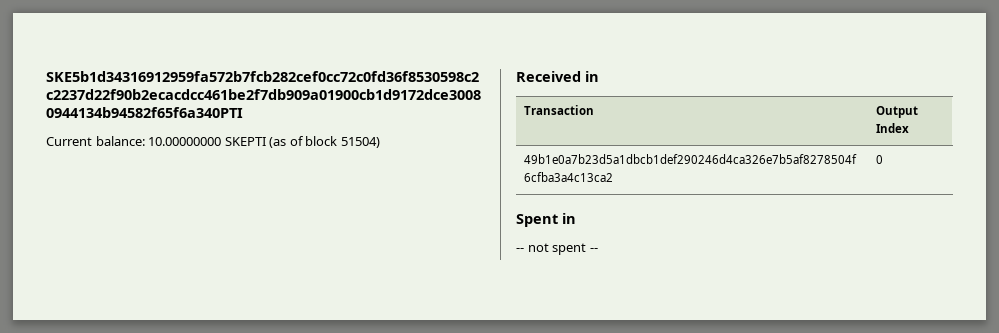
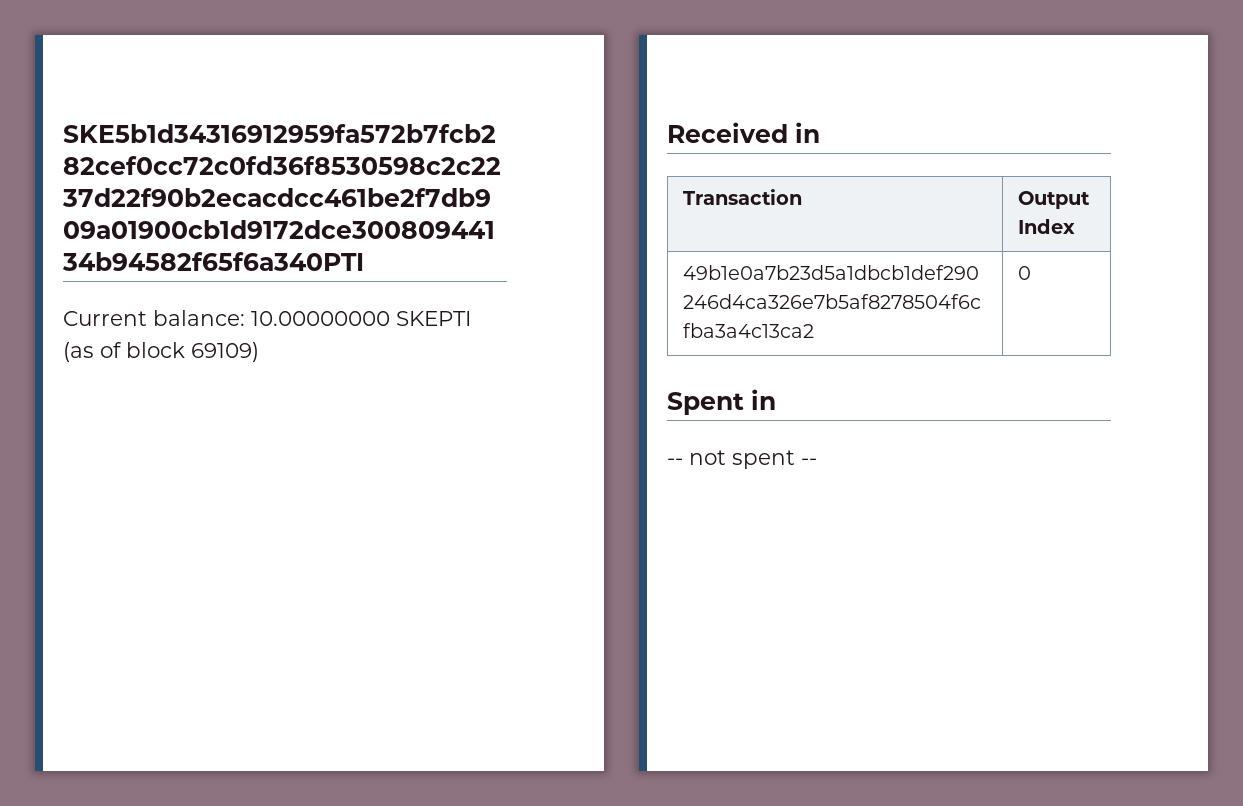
- Current balance: 10.00000000 SKEPTI (as of block 51504)
+ Current balance: 10.00000000 SKEPTI (as of block 69109)

